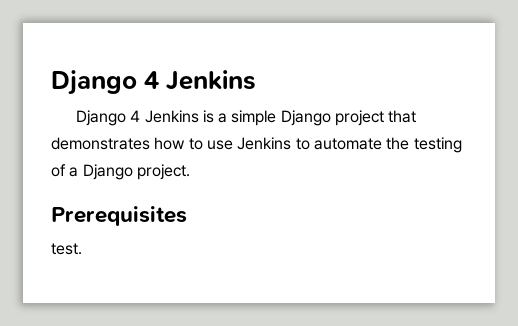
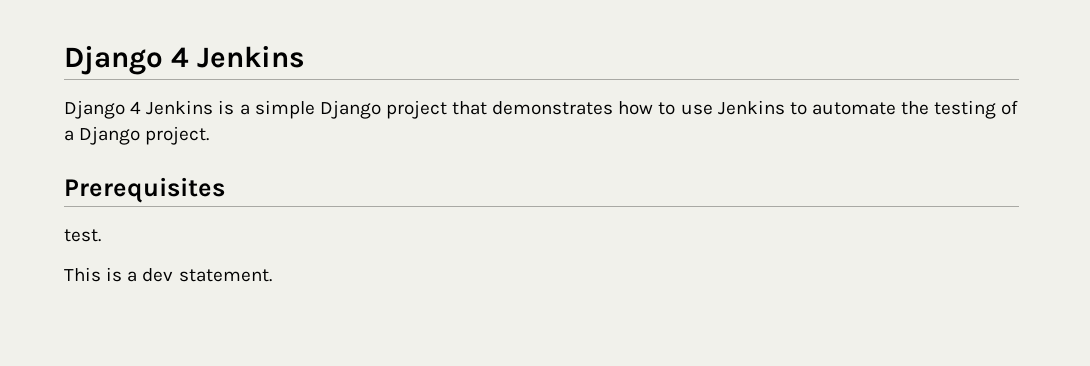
+ This is a dev statement.

